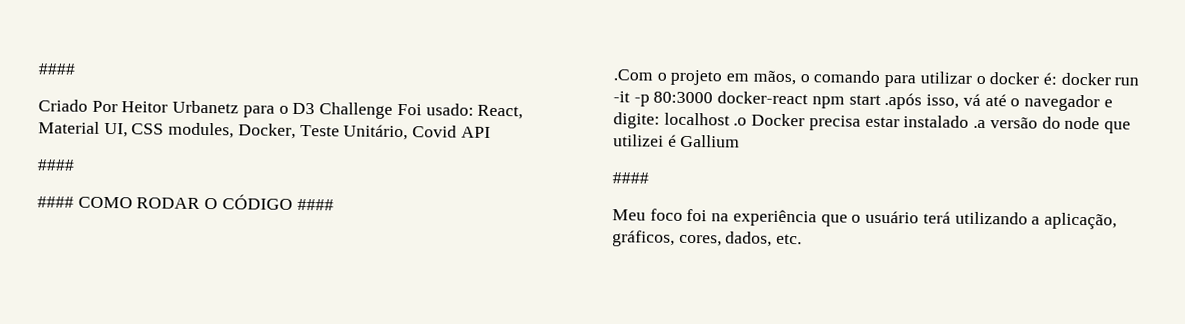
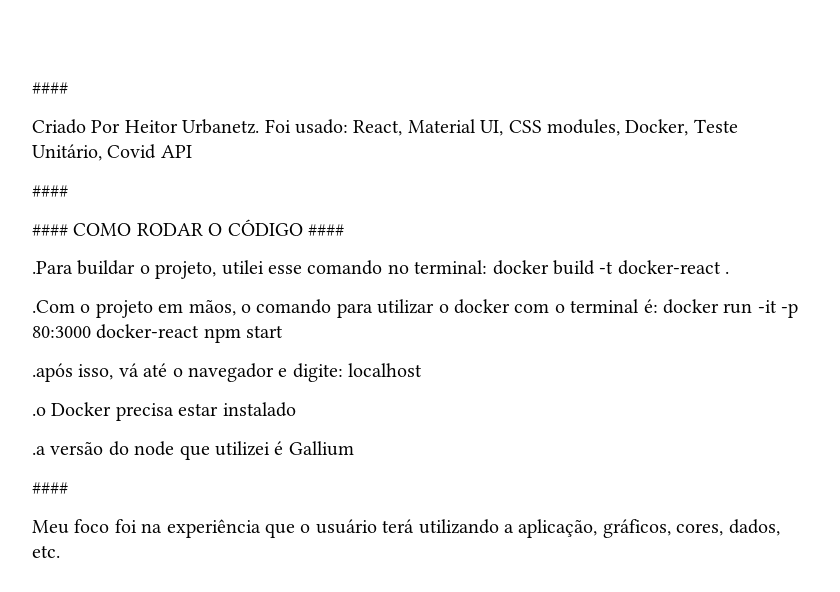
- Criado Por Heitor Urbanetz para o D3 Challenge Foi usado: React, Material UI, CSS modules, Docker, Teste Unitário, Covid API
+ Criado Por Heitor Urbanetz. Foi usado: React, Material UI, CSS modules, Docker, Teste Unitário, Covid API
+ .Para buildar o projeto, utilei esse comando no terminal: docker build -t docker-react .
- .Com o projeto em mãos, o comando para utilizar o docker é: docker run -it -p 80:3000 docker-react npm start .após isso, vá até o navegador e digite: localhost .o Docker precisa estar instalado .a versão do node que utilizei é Gallium
+ .Com o projeto em mãos, o comando para utilizar o docker com o terminal é: docker run -it -p 80:3000 docker-react npm start
+ .após isso, vá até o navegador e digite: localhost
+ .o Docker precisa estar instalado
+ .a versão do node que utilizei é Gallium

